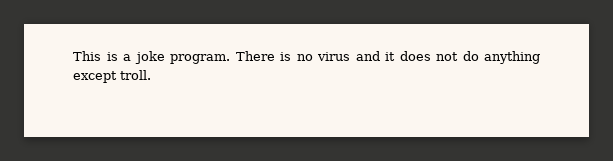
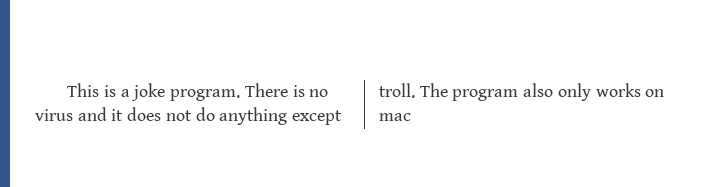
+ The program also only works on mac

